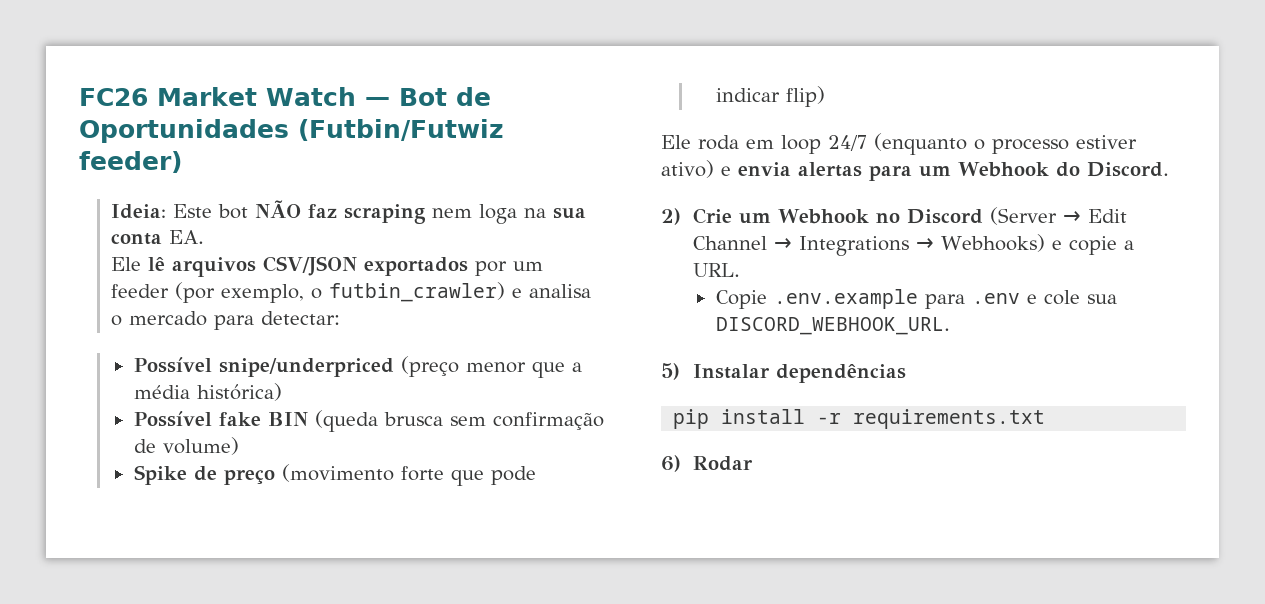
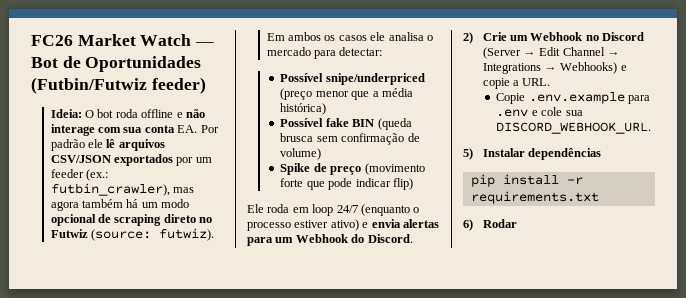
- Ideia: Este bot NÃO faz scraping nem loga na sua conta EA.
- Ele lê arquivos CSV/JSON exportados por um feeder (por exemplo, o futbin_crawler) e analisa o mercado para detectar:
+ Ideia: O bot roda offline e não interage com sua conta EA. Por padrão ele lê arquivos CSV/JSON exportados por um feeder (ex.: futbin_crawler), mas agora também há um modo opcional de scraping direto no Futwiz (source: futwiz). Em ambos os casos ele analisa o mercado para detectar:

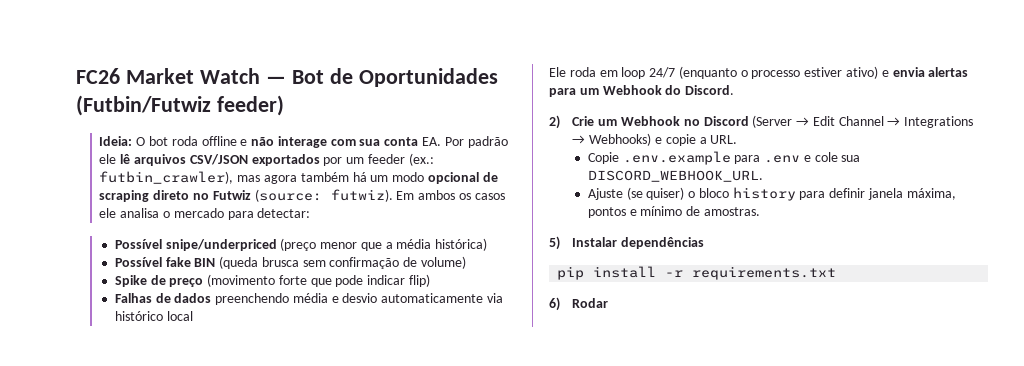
+ Falhas de dados preenchendo média e desvio automaticamente via histórico local
+ Ajuste (se quiser) o bloco history para definir janela máxima, pontos e mínimo de amostras.

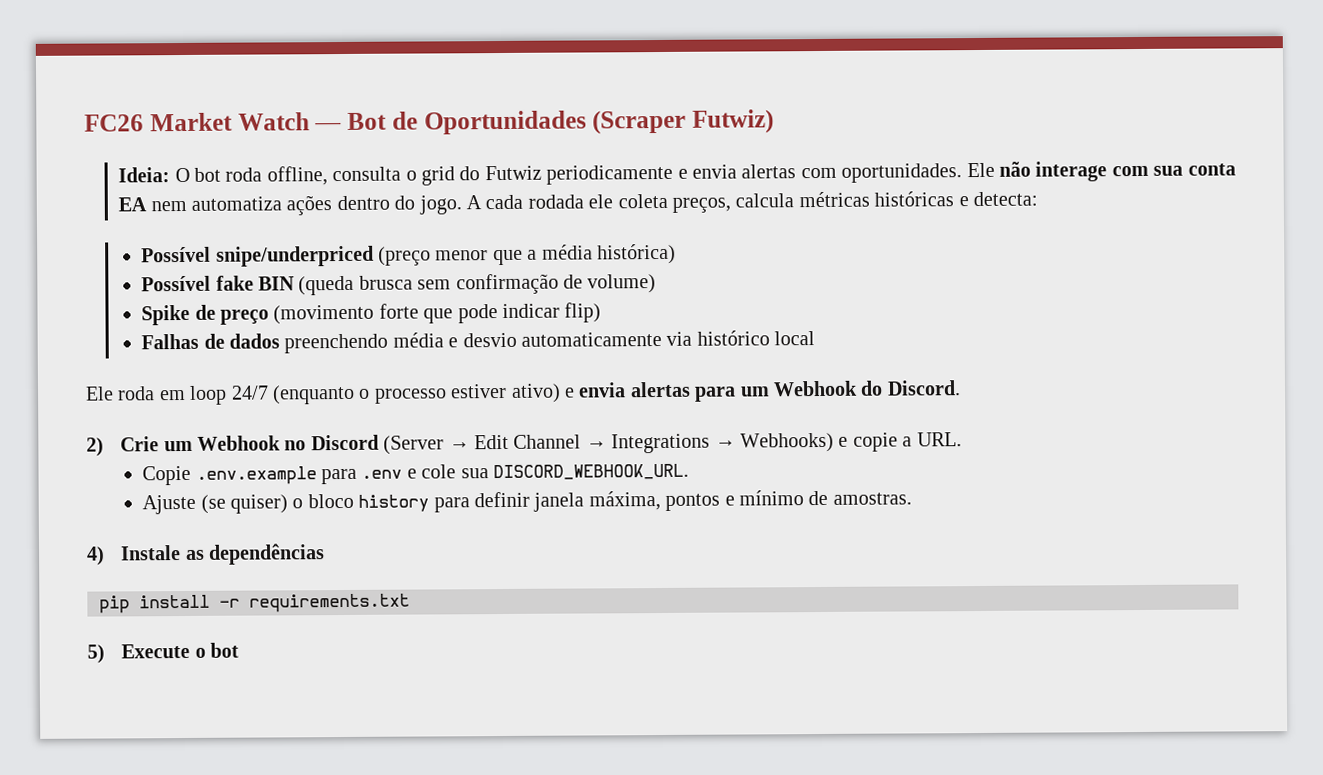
- FC26 Market Watch — Bot de Oportunidades (Futbin/Futwiz feeder)
+ FC26 Market Watch — Bot de Oportunidades (Scraper Futwiz)
- Ideia: O bot roda offline e não interage com sua conta EA. Por padrão ele lê arquivos CSV/JSON exportados por um feeder (ex.: futbin_crawler), mas agora também há um modo opcional de scraping direto no Futwiz (source: futwiz). Em ambos os casos ele analisa o mercado para detectar:
+ Ideia: O bot roda offline, consulta o grid do Futwiz periodicamente e envia alertas com oportunidades. Ele não interage com sua conta EA nem automatiza ações dentro do jogo. A cada rodada ele coleta preços, calcula métricas históricas e detecta:
- 5) Instalar dependências
+ 4) Instale as dependências
- 6) Rodar
+ 5) Execute o bot

